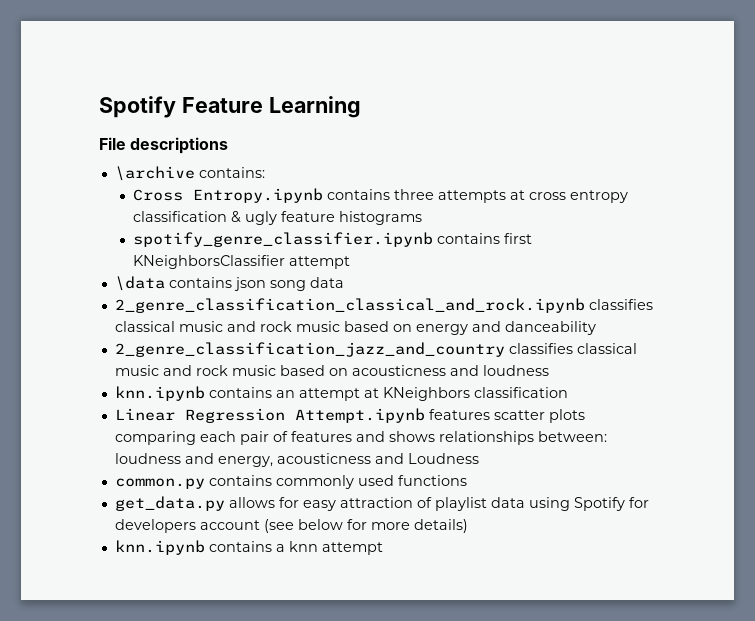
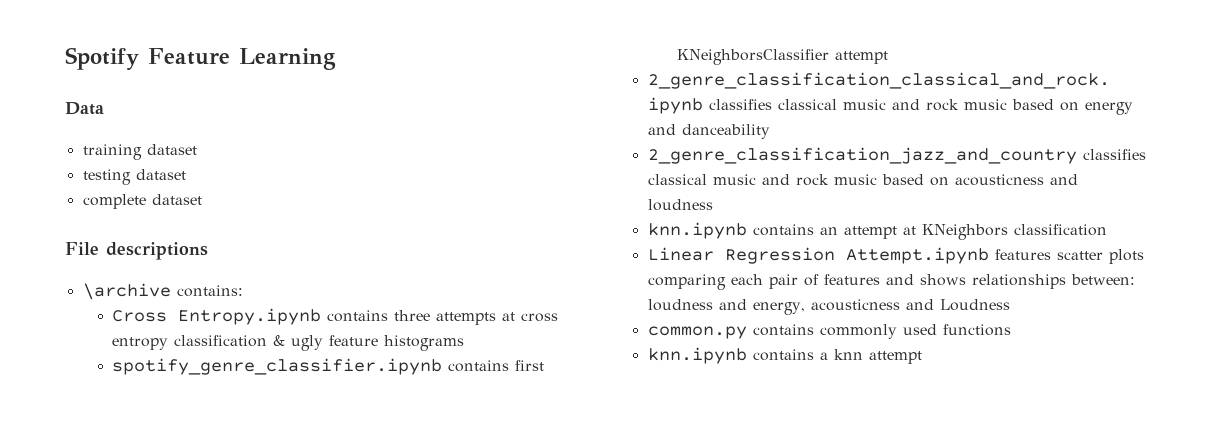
+ Data
+ training dataset
+ testing dataset
+ complete dataset
- \data contains json song data
- get_data.py allows for easy attraction of playlist data using Spotify for developers account (see below for more details)

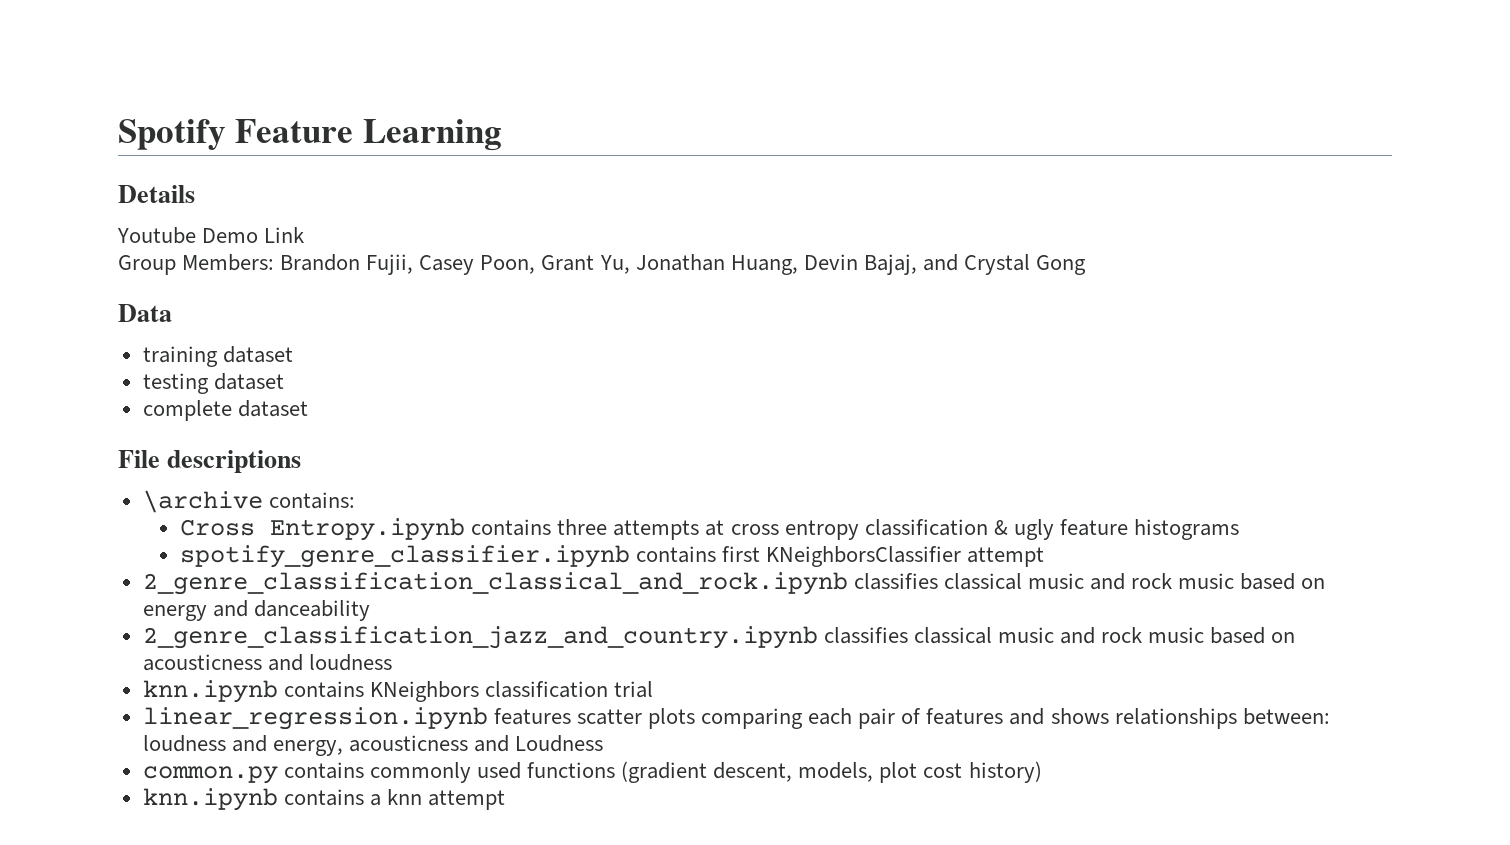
+ Details
+ Youtube Demo Link
+ Group Members: Brandon Fujii, Casey Poon, Grant Yu, Jonathan Huang, Devin Bajaj, and Crystal Gong
- 2_genre_classification_jazz_and_country classifies classical music and rock music based on acousticness and loudness
+ 2_genre_classification_jazz_and_country.ipynb classifies classical music and rock music based on acousticness and loudness
- knn.ipynb contains an attempt at KNeighbors classification
- Linear Regression Attempt.ipynb features scatter plots comparing each pair of features and shows relationships between: loudness and energy, acousticness and Loudness
+ knn.ipynb contains KNeighbors classification trial
+ linear_regression.ipynb features scatter plots comparing each pair of features and shows relationships between: loudness and energy, acousticness and Loudness
- common.py contains commonly used functions
+ common.py contains commonly used functions (gradient descent, models, plot cost history)

